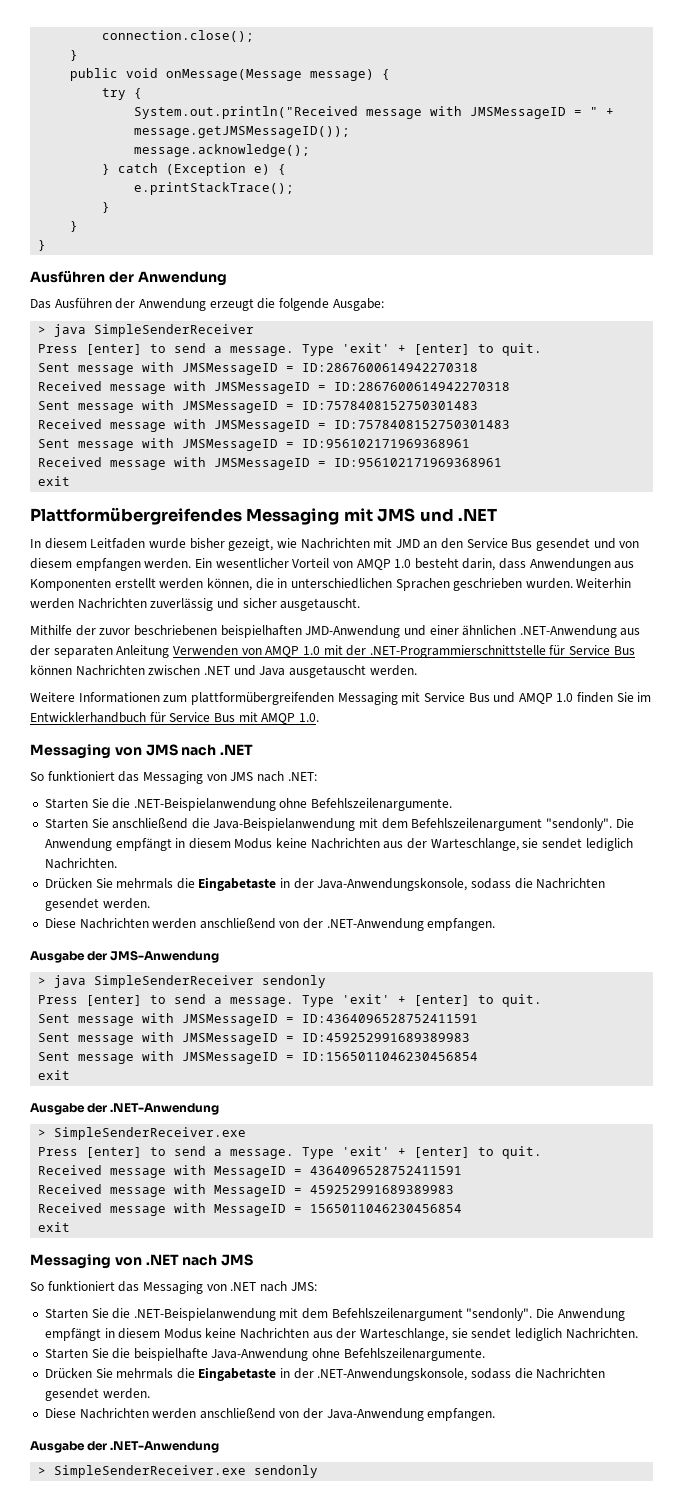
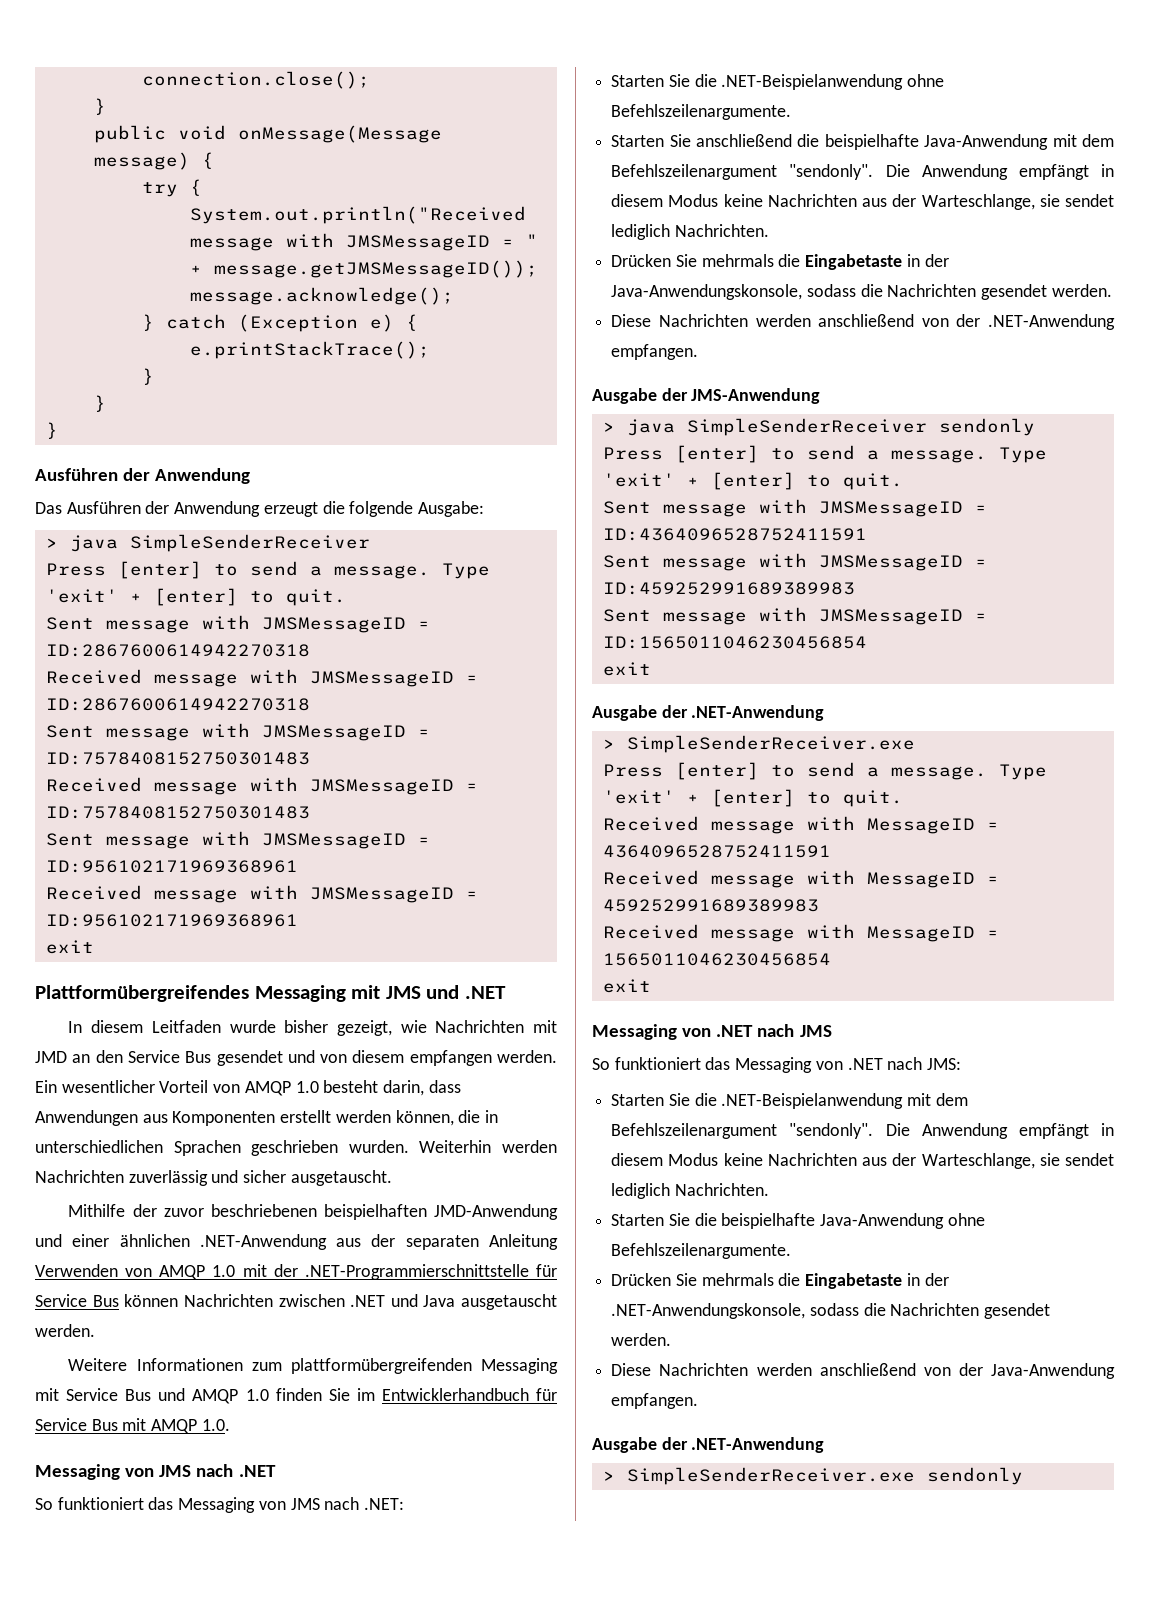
- Starten Sie anschließend die Java-Beispielanwendung mit dem Befehlszeilenargument "sendonly".
+ Starten Sie anschließend die beispielhafte Java-Anwendung mit dem Befehlszeilenargument "sendonly".

